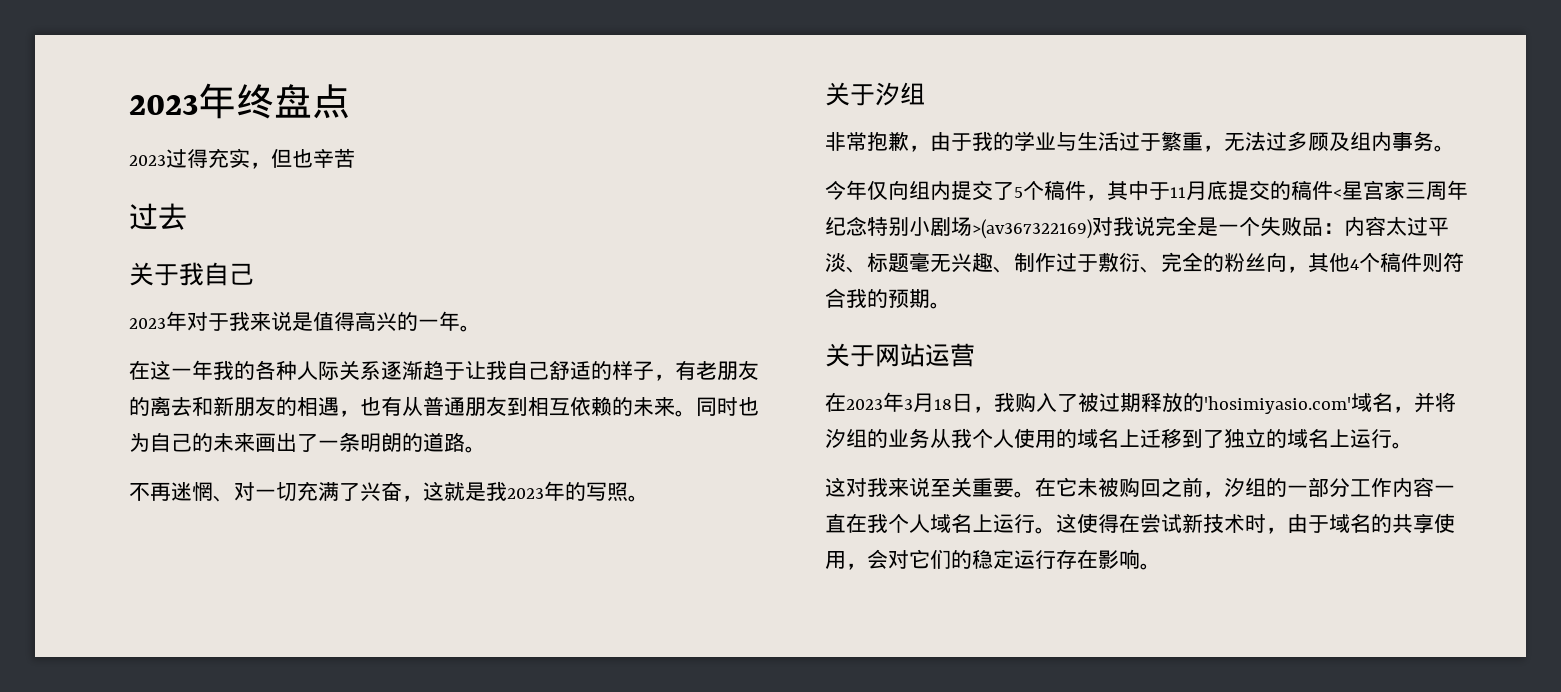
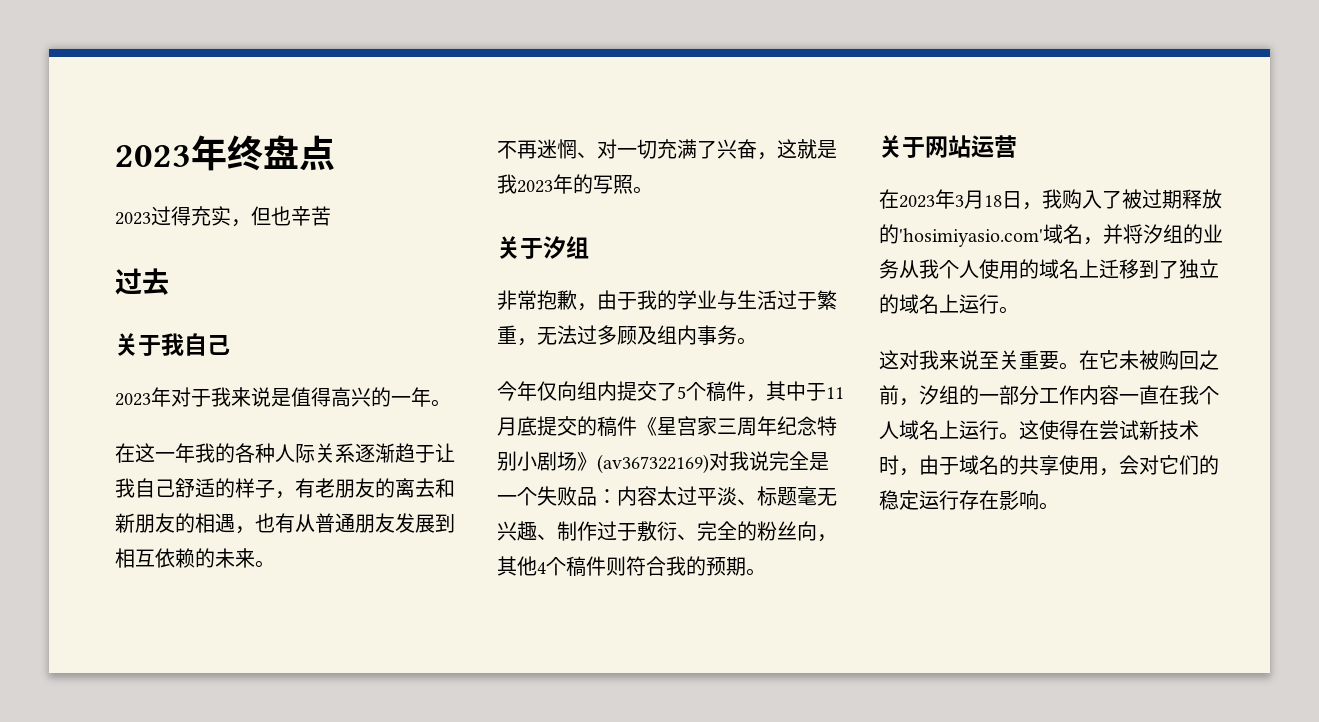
- 在这一年我的各种人际关系逐渐趋于让我自己舒适的样子，有老朋友的离去和新朋友的相遇，也有从普通朋友到相互依赖的未来。同时也为自己的未来画出了一条明朗的道路。
+ 在这一年我的各种人际关系逐渐趋于让我自己舒适的样子，有老朋友的离去和新朋友的相遇，也有从普通朋友发展到相互依赖的未来。
- 今年仅向组内提交了5个稿件，其中于11月底提交的稿件<星宫家三周年纪念特别小剧场>(av367322169)对我说完全是一个失败品：内容太过平淡、标题毫无兴趣、制作过于敷衍、完全的粉丝向，其他4个稿件则符合我的预期。
+ 今年仅向组内提交了5个稿件，其中于11月底提交的稿件《星宫家三周年纪念特别小剧场》(av367322169)对我说完全是一个失败品：内容太过平淡、标题毫无兴趣、制作过于敷衍、完全的粉丝向，其他4个稿件则符合我的预期。

